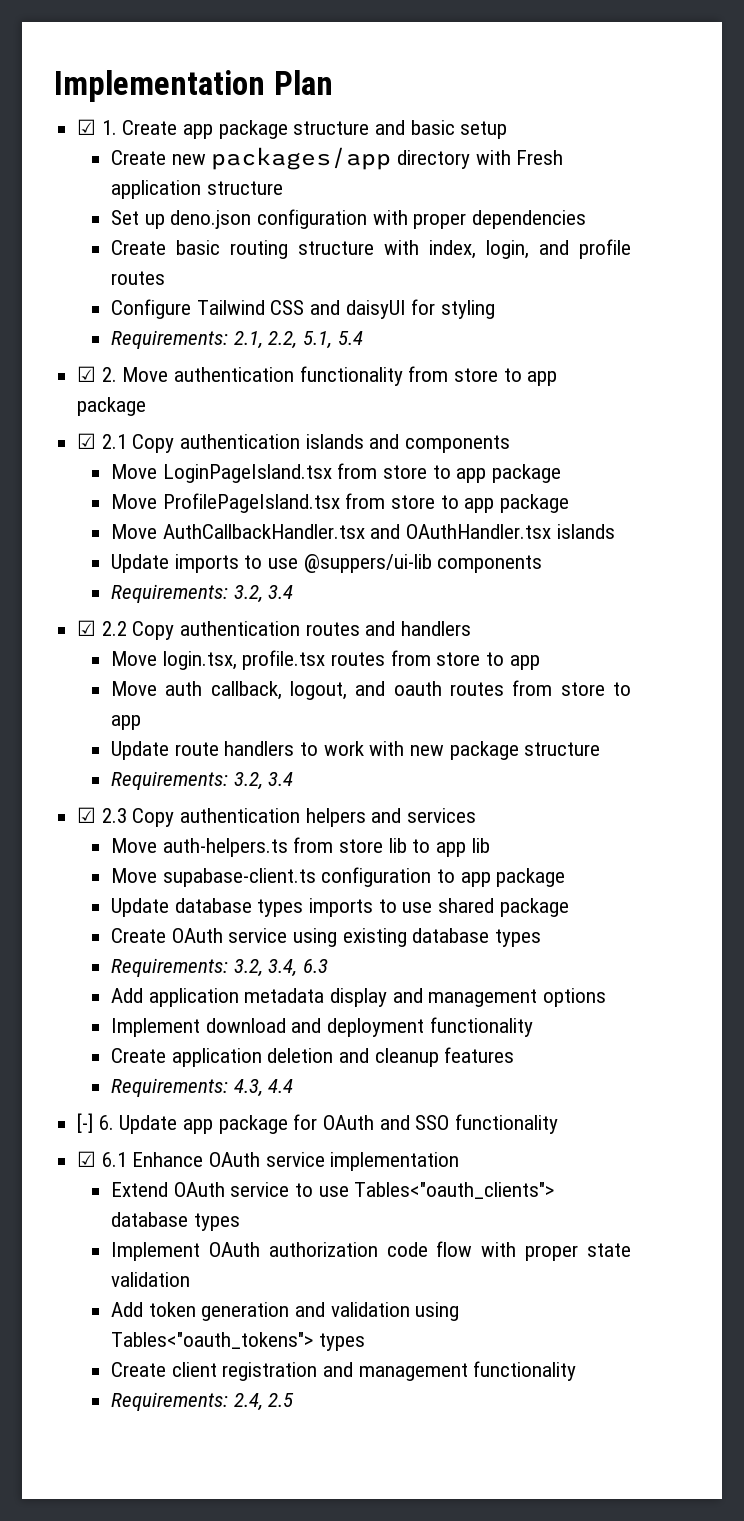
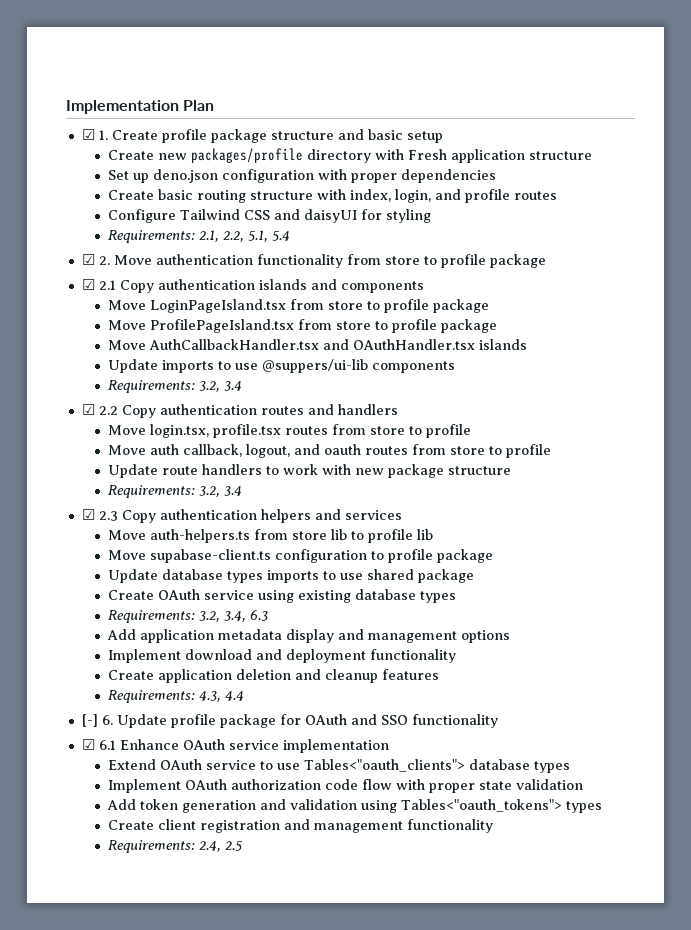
- ☑ 1. Create app package structure and basic setup
+ ☑ 1. Create profile package structure and basic setup
- Create new packages/app directory with Fresh application structure
+ Create new packages/profile directory with Fresh application structure
- ☑ 2. Move authentication functionality from store to app package
+ ☑ 2. Move authentication functionality from store to profile package
- Move LoginPageIsland.tsx from store to app package
+ Move LoginPageIsland.tsx from store to profile package
- Move ProfilePageIsland.tsx from store to app package
+ Move ProfilePageIsland.tsx from store to profile package
- Move login.tsx, profile.tsx routes from store to app
+ Move login.tsx, profile.tsx routes from store to profile
- Move auth callback, logout, and oauth routes from store to app
+ Move auth callback, logout, and oauth routes from store to profile
- Move auth-helpers.ts from store lib to app lib
+ Move auth-helpers.ts from store lib to profile lib
- Move supabase-client.ts configuration to app package
+ Move supabase-client.ts configuration to profile package
- [-] 6. Update app package for OAuth and SSO functionality
+ [-] 6. Update profile package for OAuth and SSO functionality

